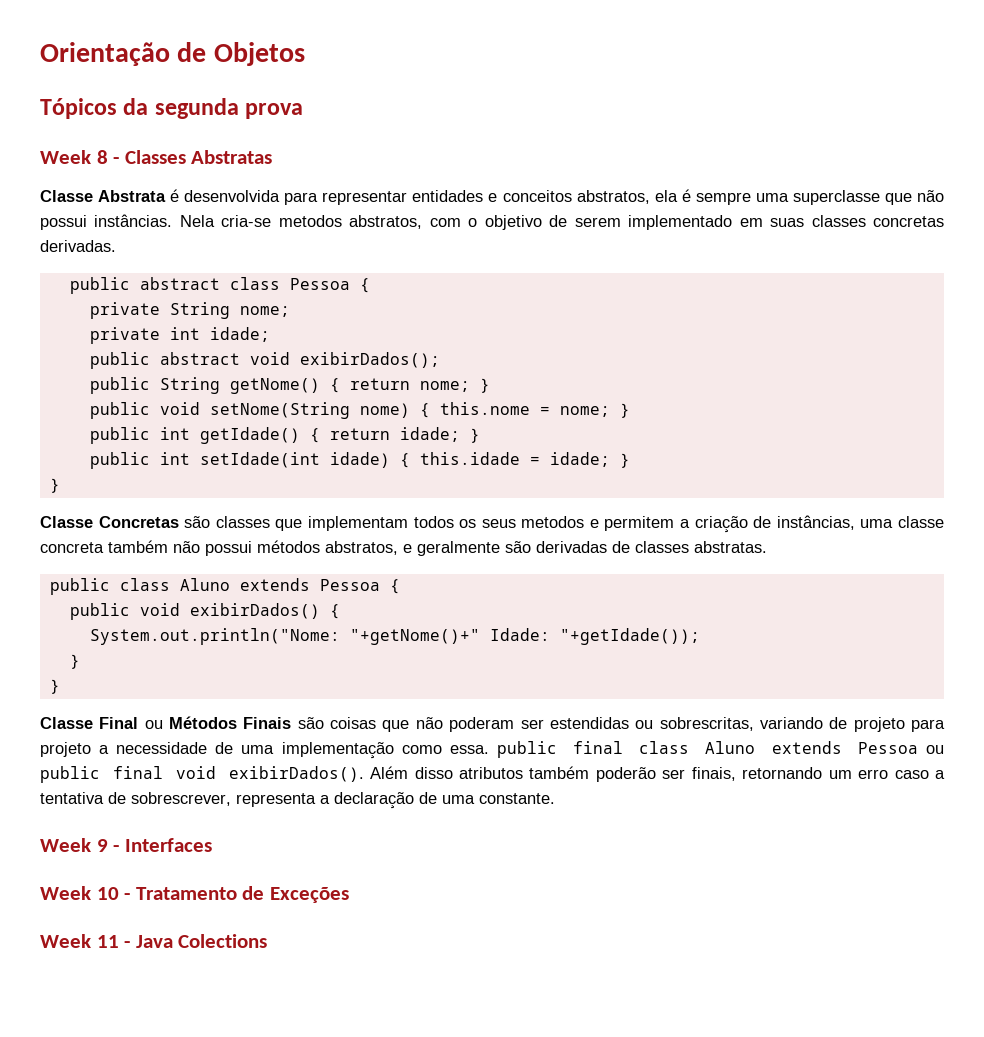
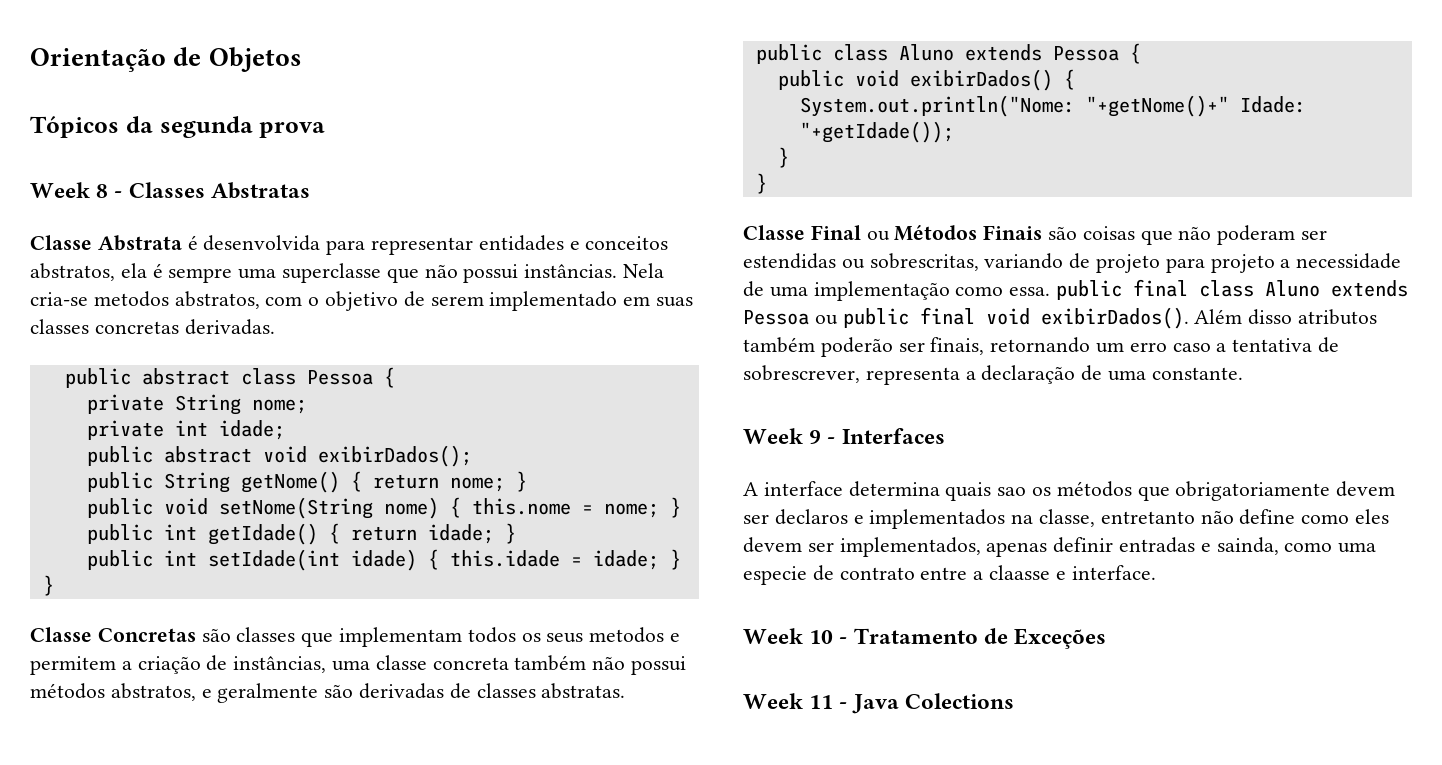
+ A interface determina quais sao os métodos que obrigatoriamente devem ser declaros e implementados na classe, entretanto não define como eles devem ser implementados, apenas definir entradas e sainda, como uma especie de contrato entre a claasse e interface.

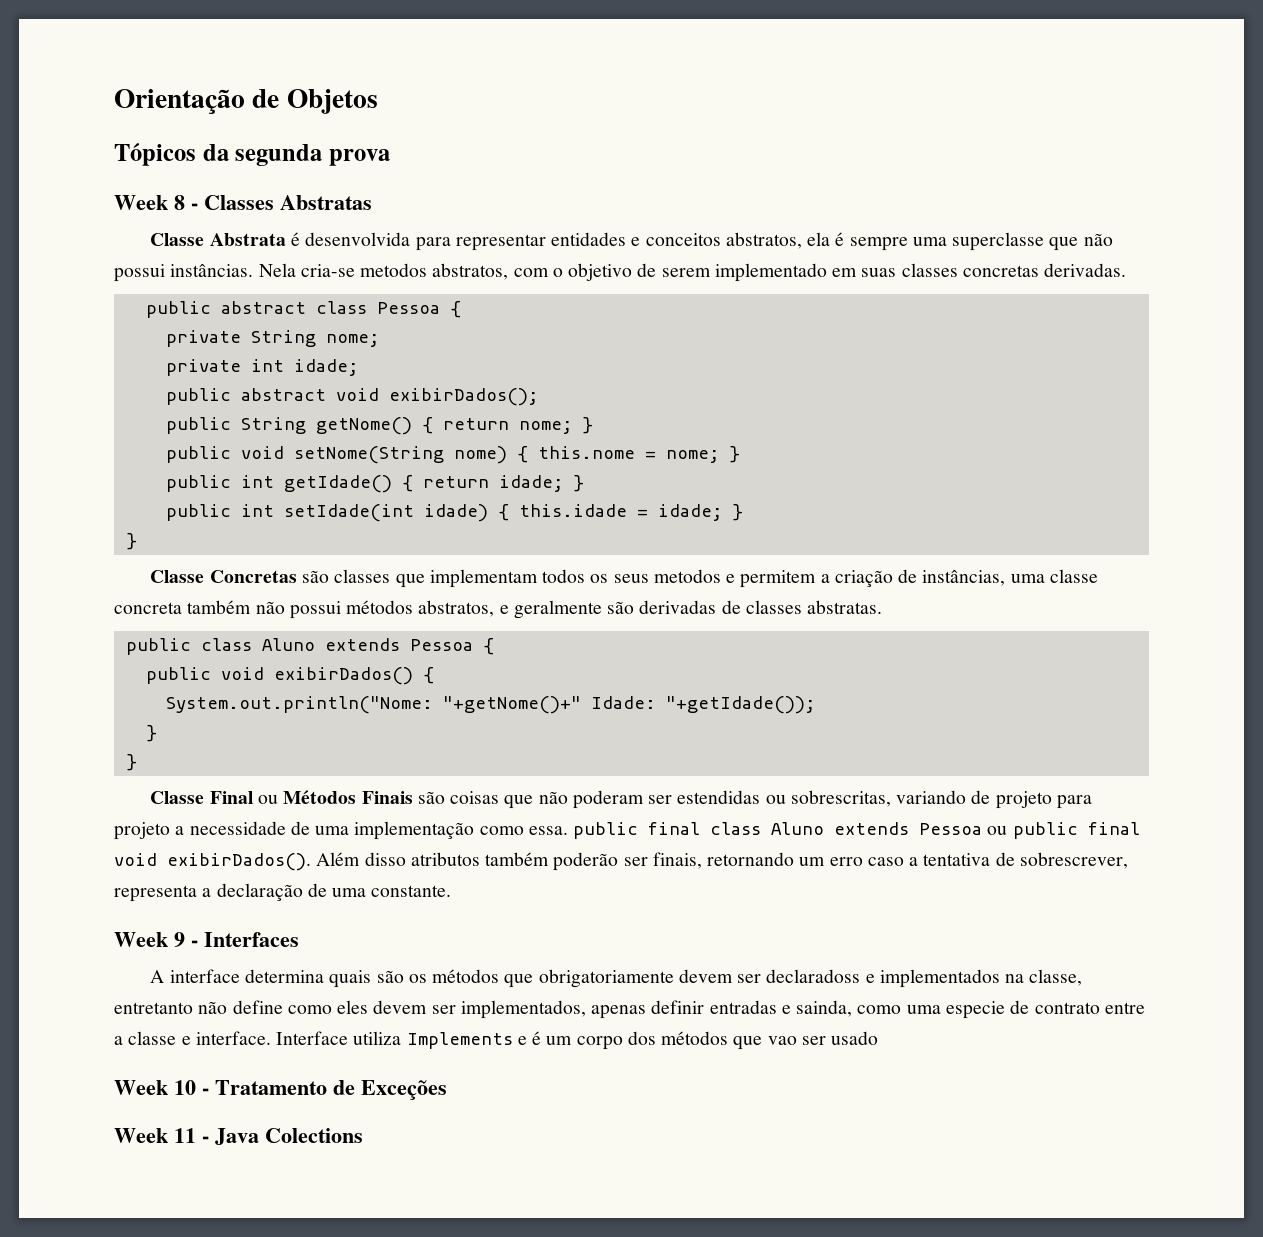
- A interface determina quais sao os métodos que obrigatoriamente devem ser declaros e implementados na classe, entretanto não define como eles devem ser implementados, apenas definir entradas e sainda, como uma especie de contrato entre a claasse e interface.
+ A interface determina quais são os métodos que obrigatoriamente devem ser declaradoss e implementados na classe, entretanto não define como eles devem ser implementados, apenas definir entradas e sainda, como uma especie de contrato entre a classe e interface. Interface utiliza Implements e é um corpo dos métodos que vao ser usado

